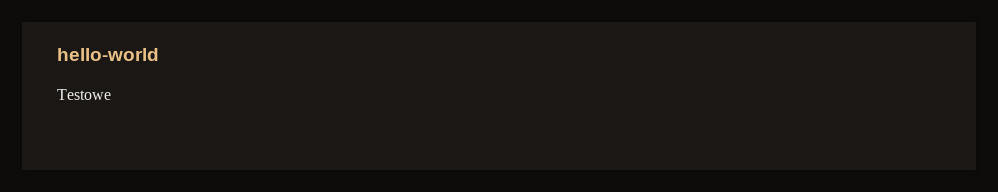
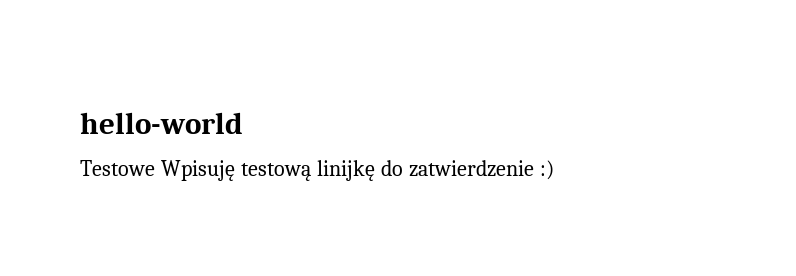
- Testowe
+ Testowe Wpisuję testową linijkę do zatwierdzenie :)

